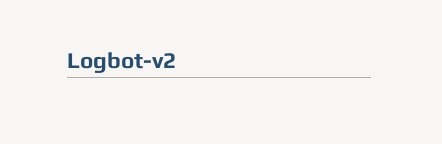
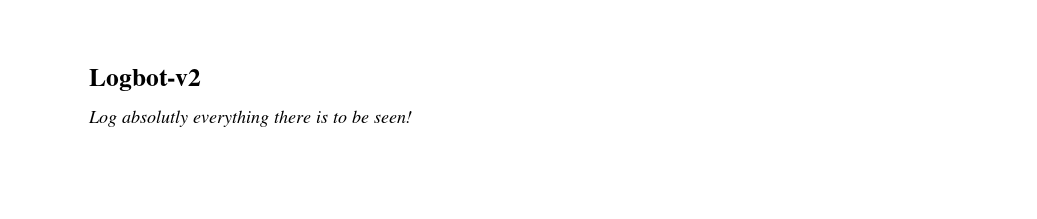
+ Log absolutly everything there is to be seen!

